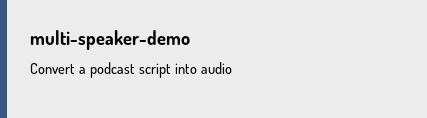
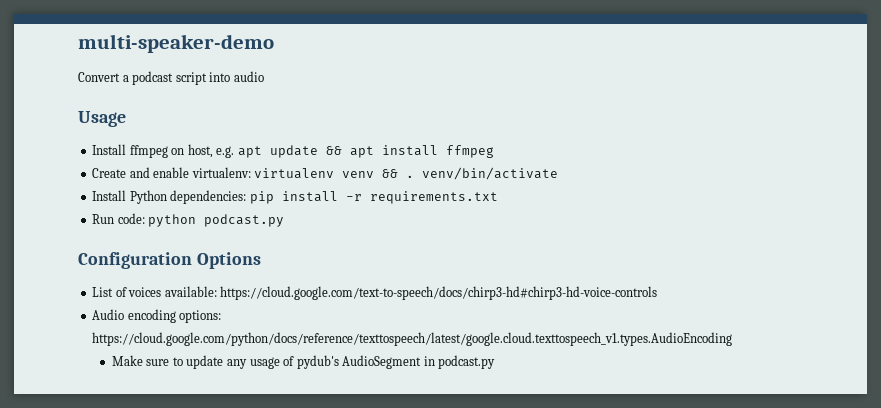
+ Usage
+ Install ffmpeg on host, e.g. apt update && apt install ffmpeg
+ Create and enable virtualenv: virtualenv venv && . venv/bin/activate
+ Install Python dependencies: pip install -r requirements.txt
+ Run code: python podcast.py
+ Configuration Options
+ List of voices available: https://cloud.google.com/text-to-speech/docs/chirp3-hd#chirp3-hd-voice-controls
+ Audio encoding options: https://cloud.google.com/python/docs/reference/texttospeech/latest/google.cloud.texttospeech_v1.types.AudioEncoding
+ Make sure to update any usage of pydub's AudioSegment in podcast.py

